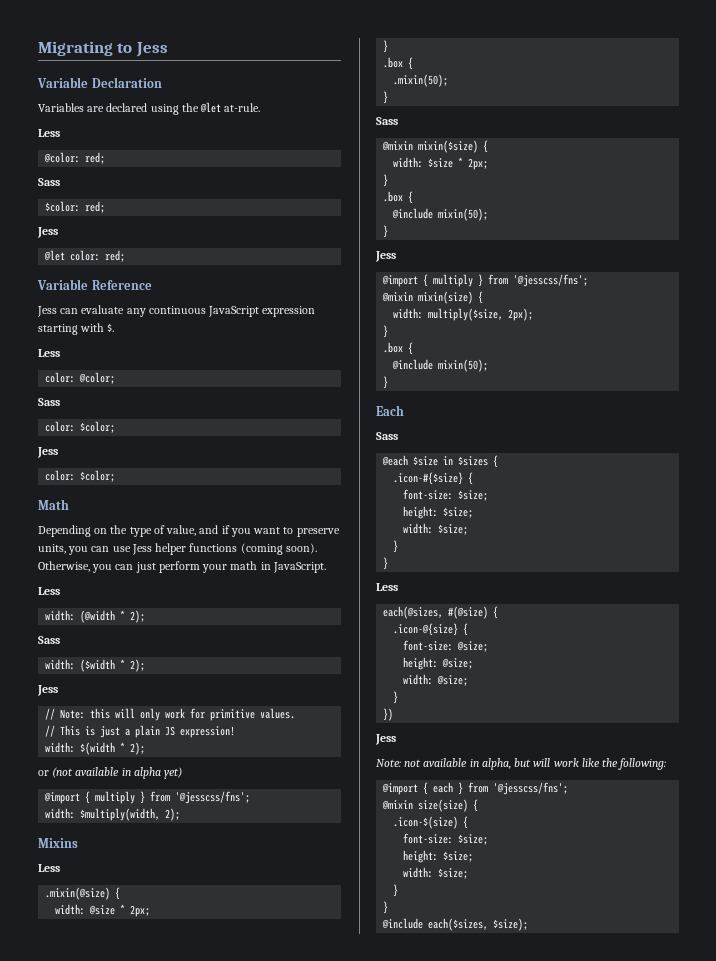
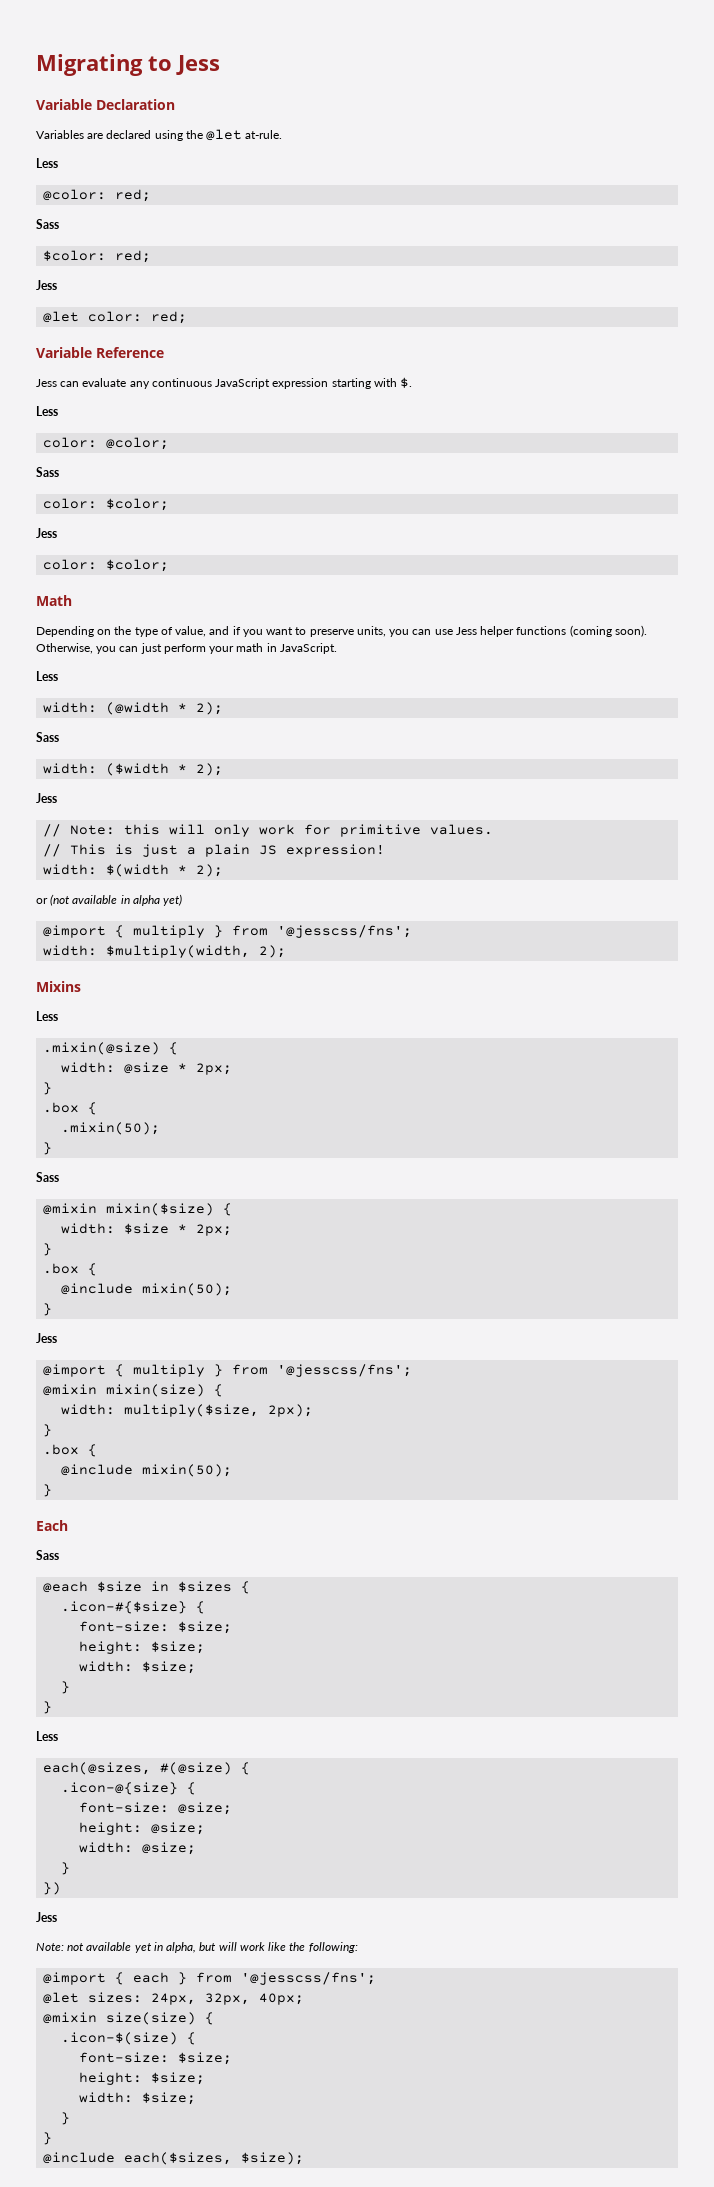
- Note: not available in alpha, but will work like the following:
+ Note: not available yet in alpha, but will work like the following:
+ @let sizes: 24px, 32px, 40px;

